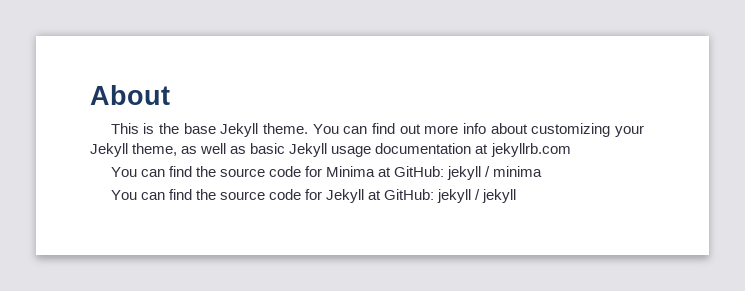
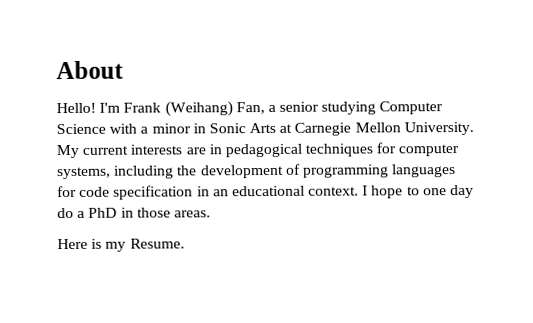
- This is the base Jekyll theme. You can find out more info about customizing your Jekyll theme, as well as basic Jekyll usage documentation at jekyllrb.com
- You can find the source code for Minima at GitHub: jekyll / minima
- You can find the source code for Jekyll at GitHub: jekyll / jekyll
+ Hello! I'm Frank (Weihang) Fan, a senior studying Computer Science with a minor in Sonic Arts at Carnegie Mellon University. My current interests are in pedagogical techniques for computer systems, including the development of programming languages for code specification in an educational context. I hope to one day do a PhD in those areas.
+ Here is my Resume.

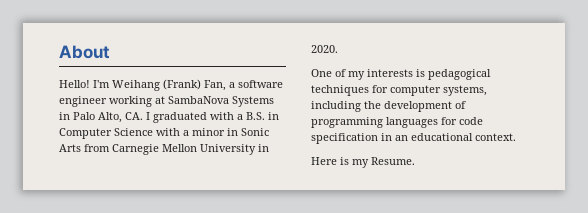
- I'm Frank (Weihang) Fan, a senior studying Computer Science with a minor in Sonic Arts at Carnegie Mellon University. My current interests are in pedagogical techniques for computer systems, including the development of programming languages for code specification in an educational context. I hope to one day do a PhD in those areas.
+ I'm Weihang (Frank) Fan, a software engineer working at SambaNova Systems in Palo Alto, CA. I graduated with a B.S. in Computer Science with a minor in Sonic Arts from Carnegie Mellon University in 2020.
+ One of my interests is pedagogical techniques for computer systems, including the development of programming languages for code specification in an educational context.

